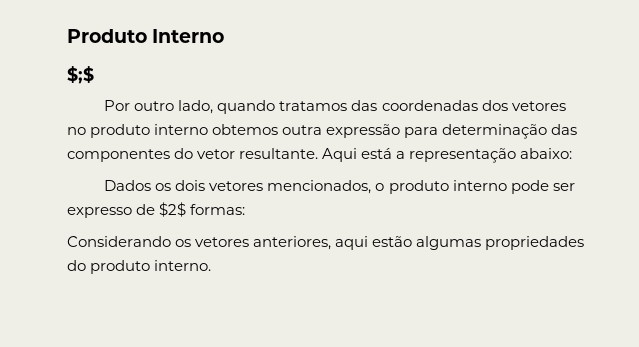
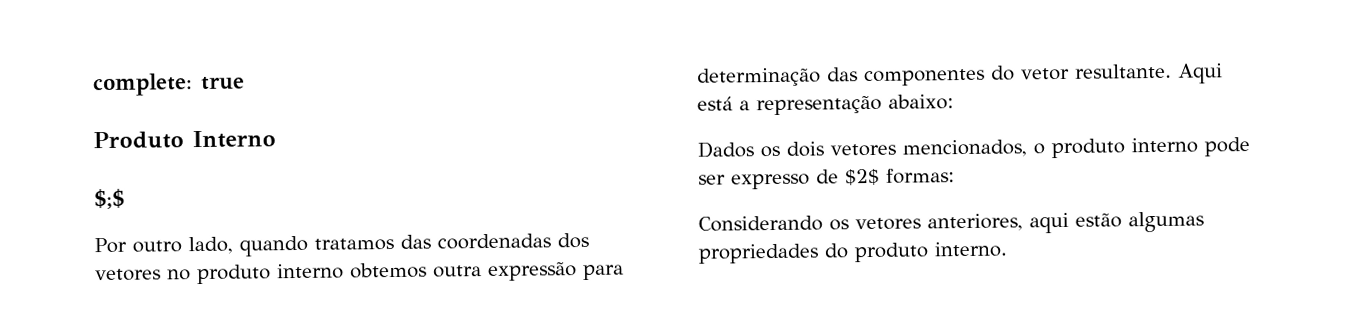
+ complete: true

